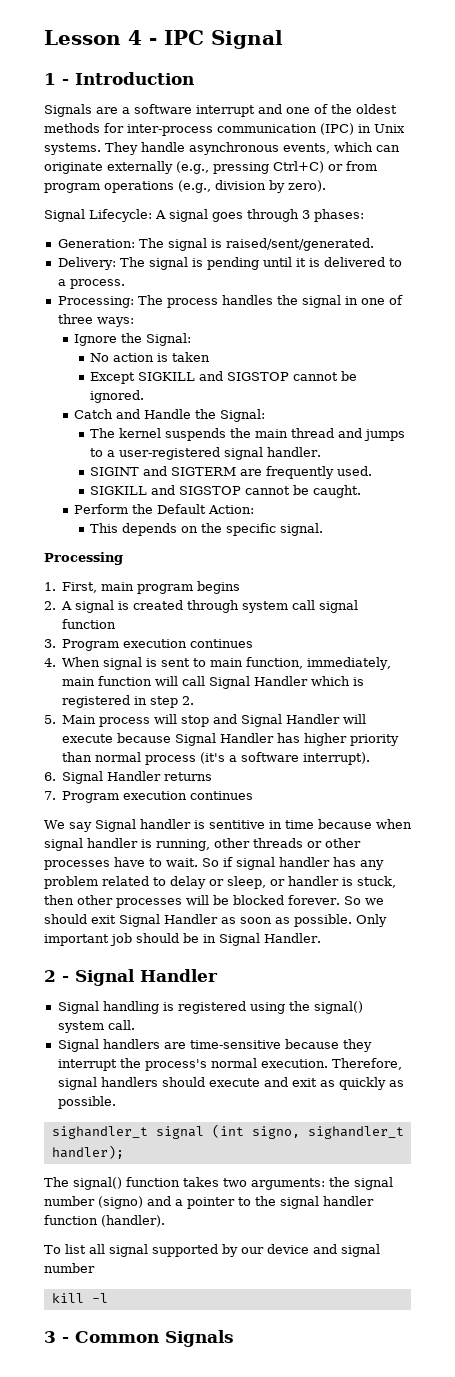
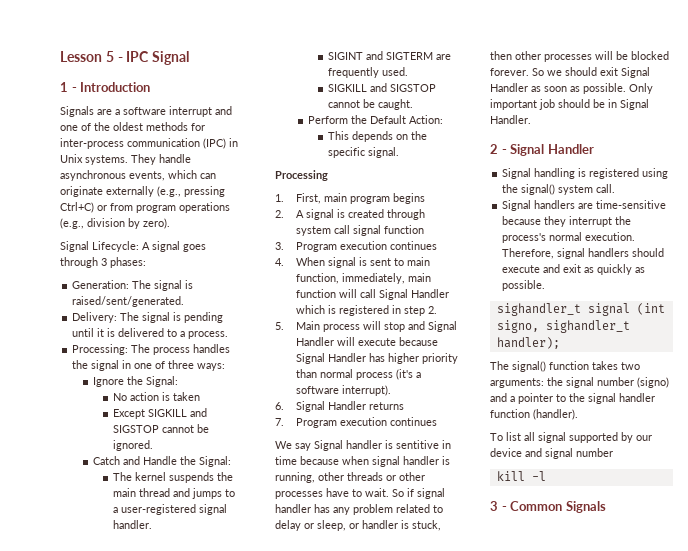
- Lesson 4 - IPC Signal
+ Lesson 5 - IPC Signal

